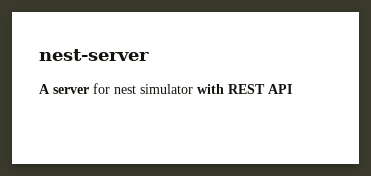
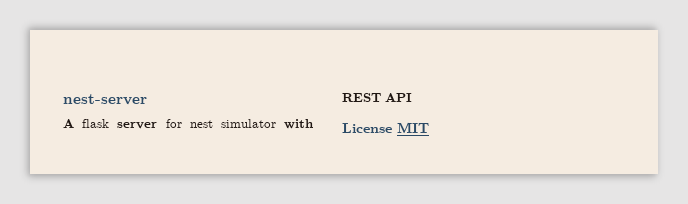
- A server for nest simulator with REST API
+ A flask server for nest simulator with REST API
+ License MIT

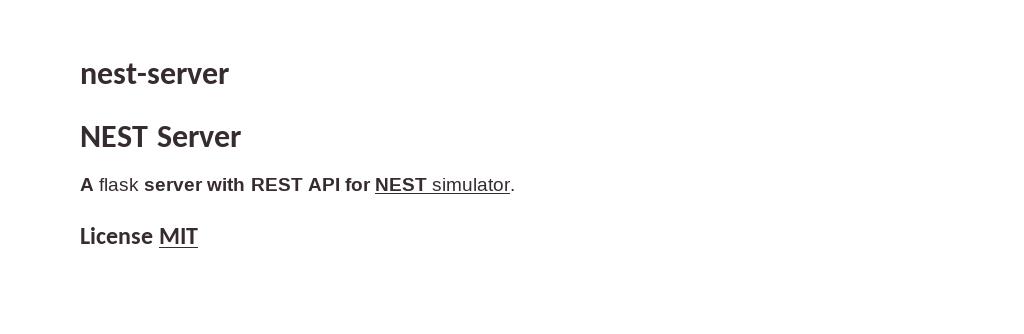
+ NEST Server
- A flask server for nest simulator with REST API
+ A flask server with REST API for NEST simulator.

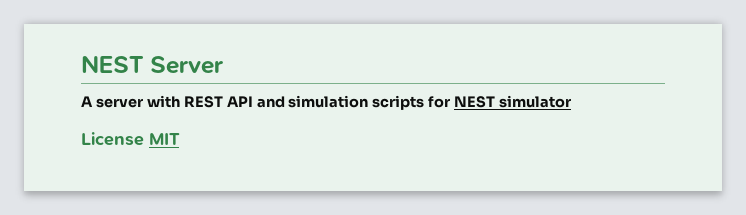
- nest-server
- A flask server with REST API for NEST simulator.
+ A server with REST API and simulation scripts for NEST simulator

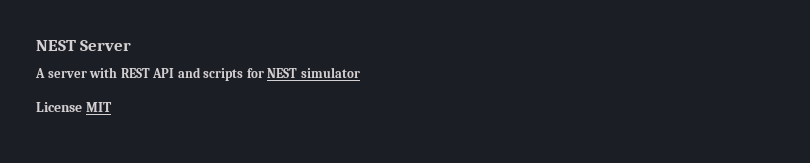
- A server with REST API and simulation scripts for NEST simulator
+ A server with REST API and scripts for NEST simulator

